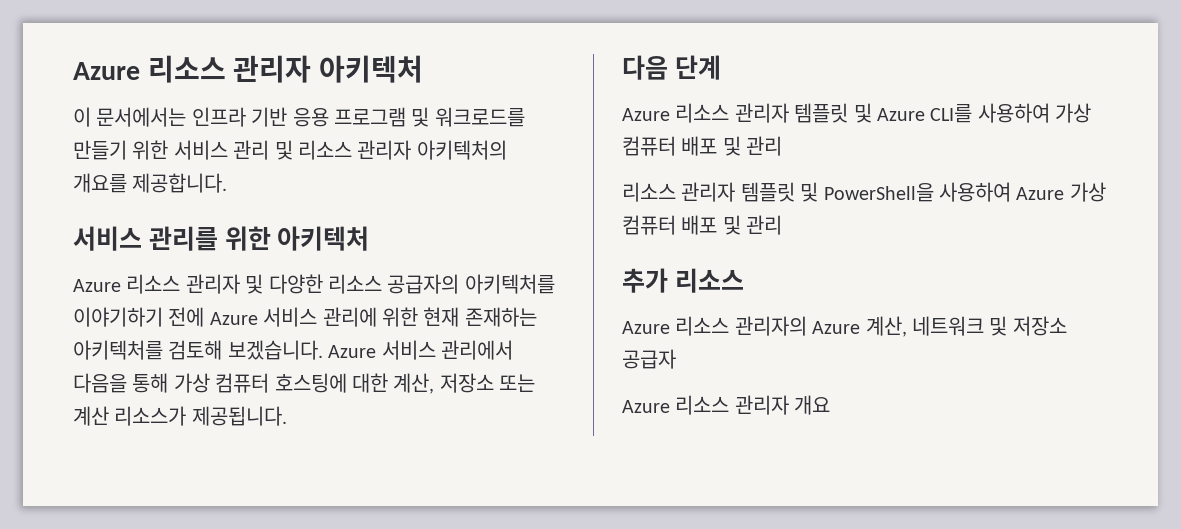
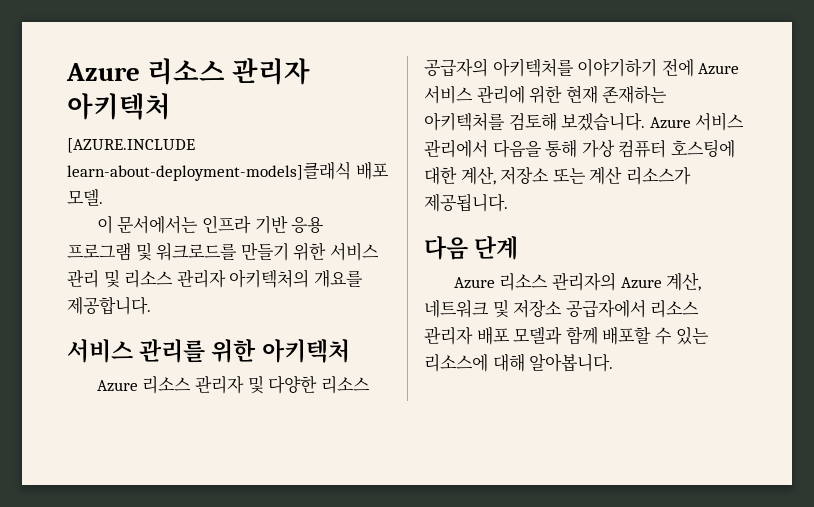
+ [AZURE.INCLUDE learn-about-deployment-models]클래식 배포 모델.
- Azure 리소스 관리자 템플릿 및 Azure CLI를 사용하여 가상 컴퓨터 배포 및 관리
- 리소스 관리자 템플릿 및 PowerShell을 사용하여 Azure 가상 컴퓨터 배포 및 관리
- 추가 리소스
- Azure 리소스 관리자의 Azure 계산, 네트워크 및 저장소 공급자
- Azure 리소스 관리자 개요
+ Azure 리소스 관리자의 Azure 계산, 네트워크 및 저장소 공급자에서 리소스 관리자 배포 모델과 함께 배포할 수 있는 리소스에 대해 알아봅니다.

